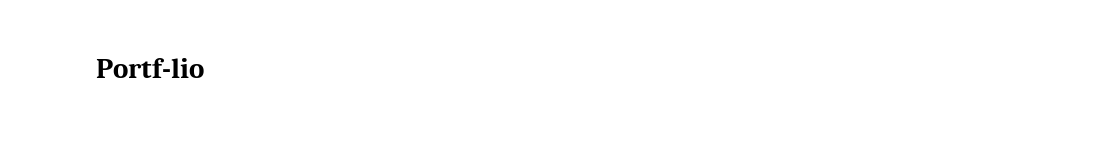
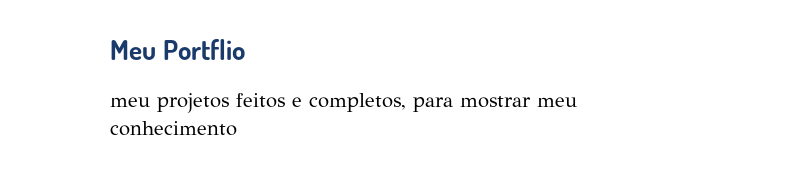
- Portf-lio
+ Meu Portflio
+ meu projetos feitos e completos, para mostrar meu conhecimento

